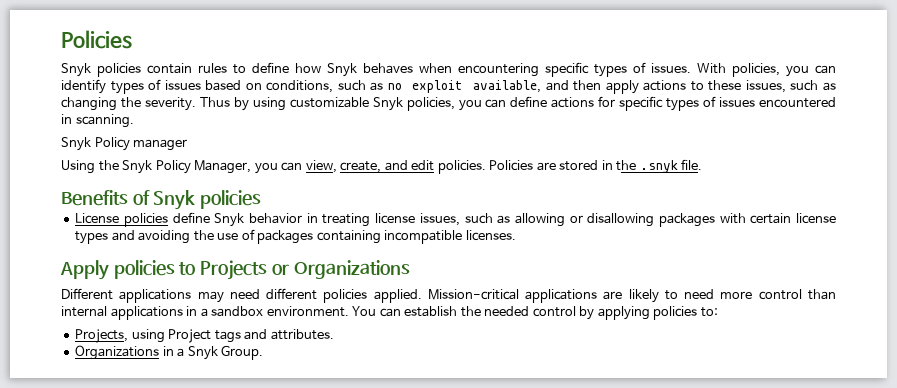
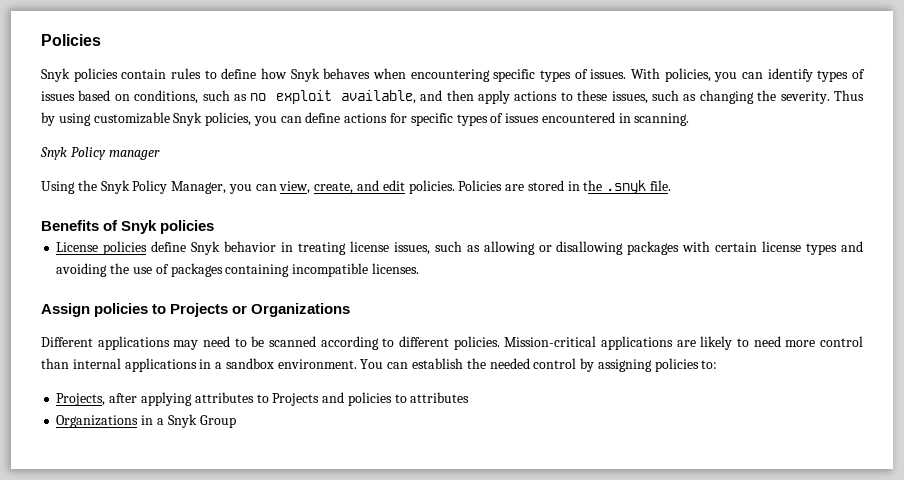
- Apply policies to Projects or Organizations
+ Assign policies to Projects or Organizations
- Different applications may need different policies applied.
+ Different applications may need to be scanned according to different policies.
- You can establish the needed control by applying policies to:
+ You can establish the needed control by assigning policies to:
- Projects, using Project tags and attributes.
+ Projects, after applying attributes to Projects and policies to attributes
- Organizations in a Snyk Group.
+ Organizations in a Snyk Group

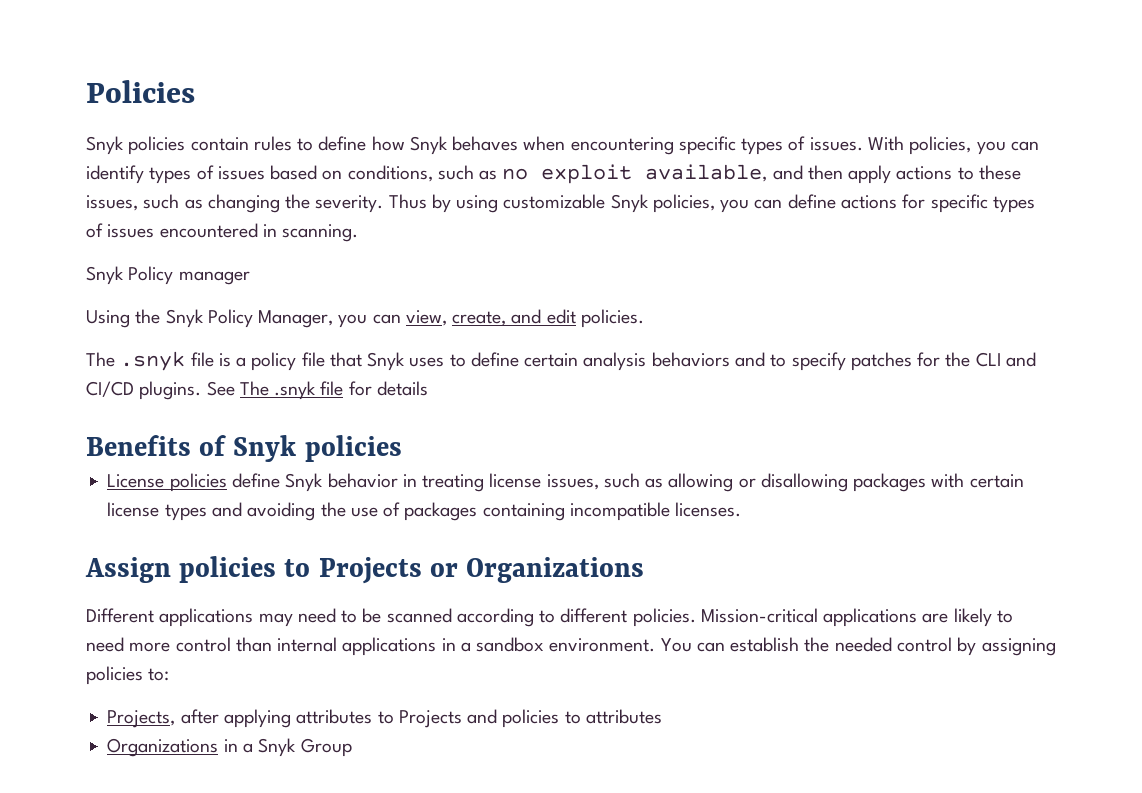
- Using the Snyk Policy Manager, you can view, create, and edit policies. Policies are stored in the .snyk file.
+ Using the Snyk Policy Manager, you can view, create, and edit policies.
+ The .snyk file is a policy file that Snyk uses to define certain analysis behaviors and to specify patches for the CLI and CI/CD plugins. See The .snyk file for details

